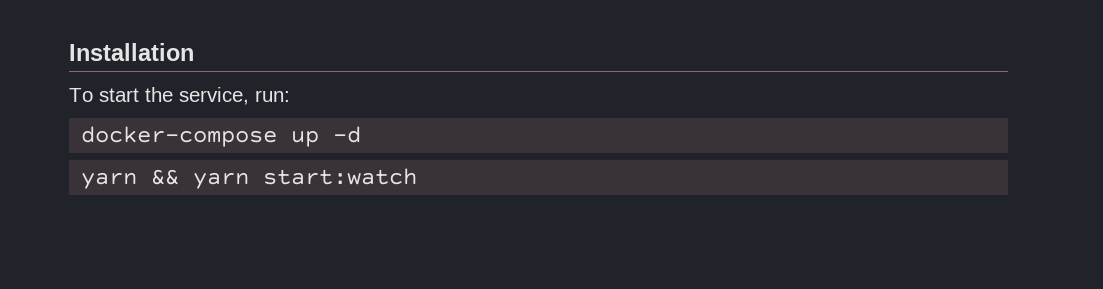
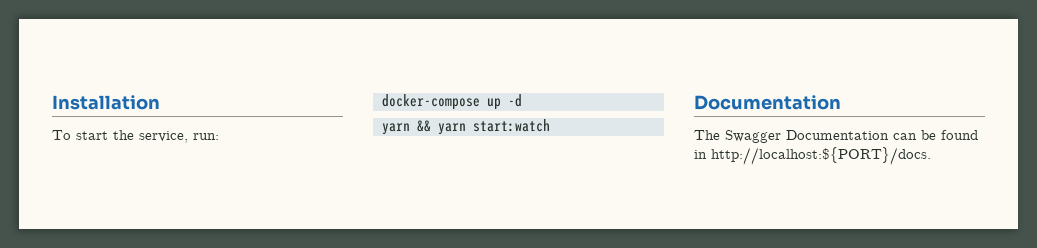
  yarn && yarn start:watch
+ Documentation
+ The Swagger Documentation can be found in http://localhost:${PORT}/docs.

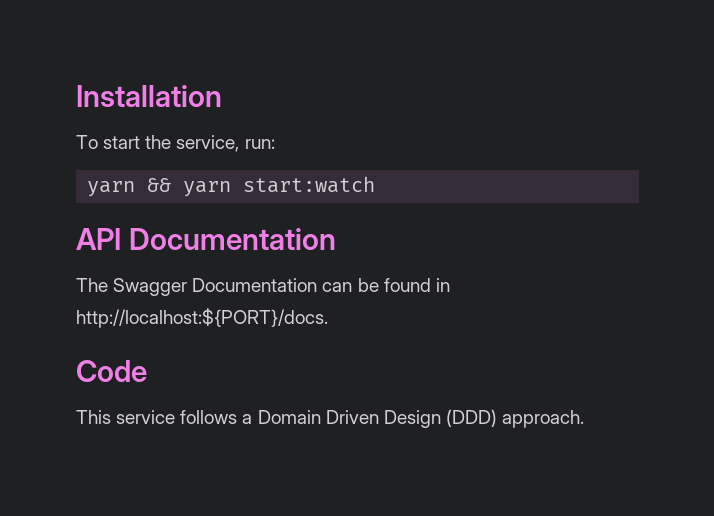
- docker-compose up -d
  yarn && yarn start:watch
- Documentation
+ API Documentation
+ Code
+ This service follows a Domain Driven Design (DDD) approach.

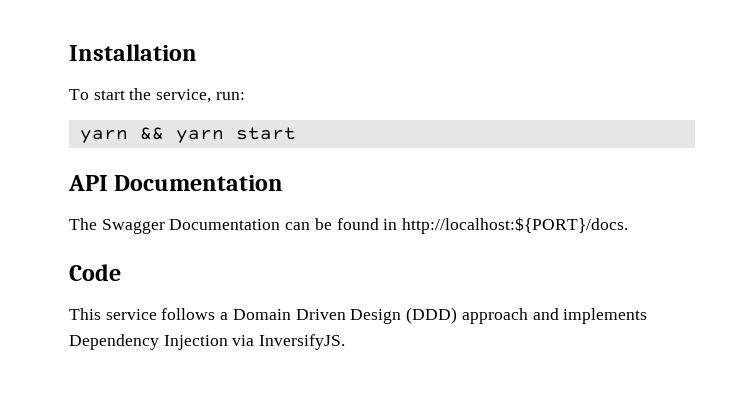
- yarn && yarn start:watch
+ yarn && yarn start
- This service follows a Domain Driven Design (DDD) approach.
+ This service follows a Domain Driven Design (DDD) approach and implements Dependency Injection via InversifyJS.

